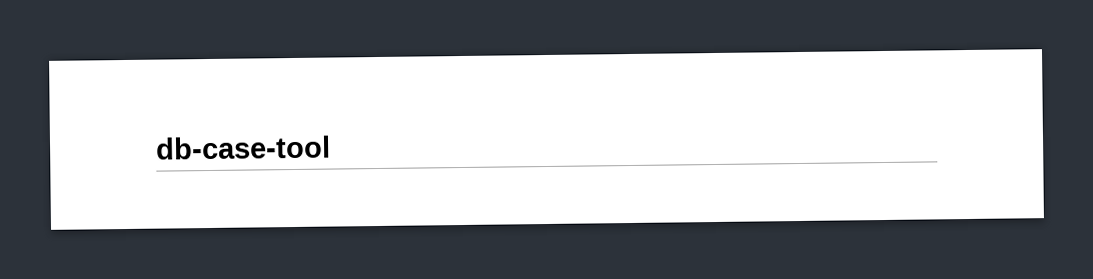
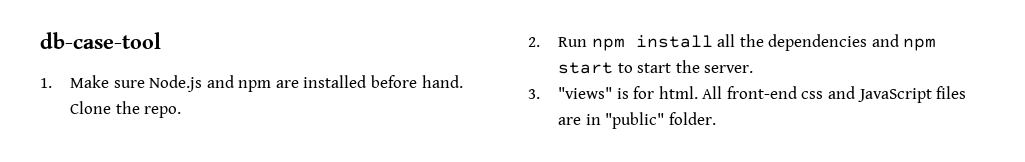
+ 1. Make sure Node.js and npm are installed before hand. Clone the repo.
+ 2. Run npm install all the dependencies and npm start to start the server.
+ 3. "views" is for html. All front-end css and JavaScript files are in "public" folder.

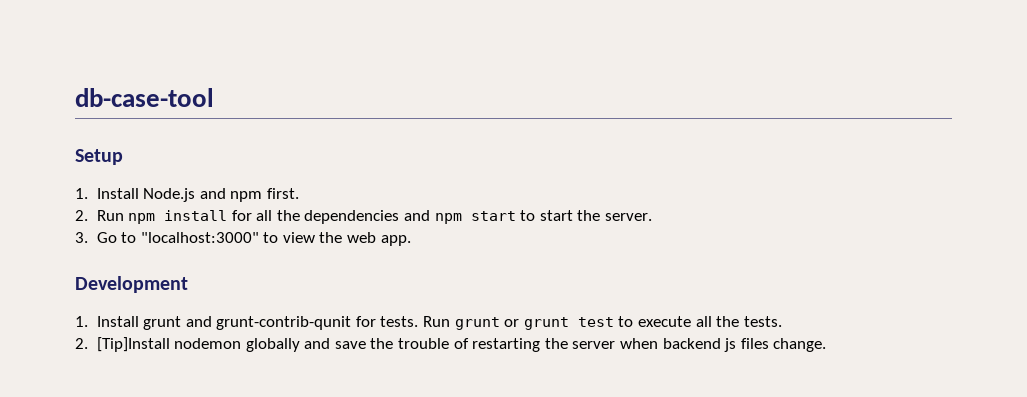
- 1. Make sure Node.js and npm are installed before hand. Clone the repo.
+ Setup
+ 1. Install Node.js and npm first.
- 2. Run npm install all the dependencies and npm start to start the server.
+ 2. Run npm install for all the dependencies and npm start to start the server.
- 3. "views" is for html. All front-end css and JavaScript files are in "public" folder.
+ 3. Go to "localhost:3000" to view the web app.
+ Development
+ 1. Install grunt and grunt-contrib-qunit for tests. Run grunt or grunt test to execute all the tests.
+ 2. [Tip]Install nodemon globally and save the trouble of restarting the server when backend js files change.

